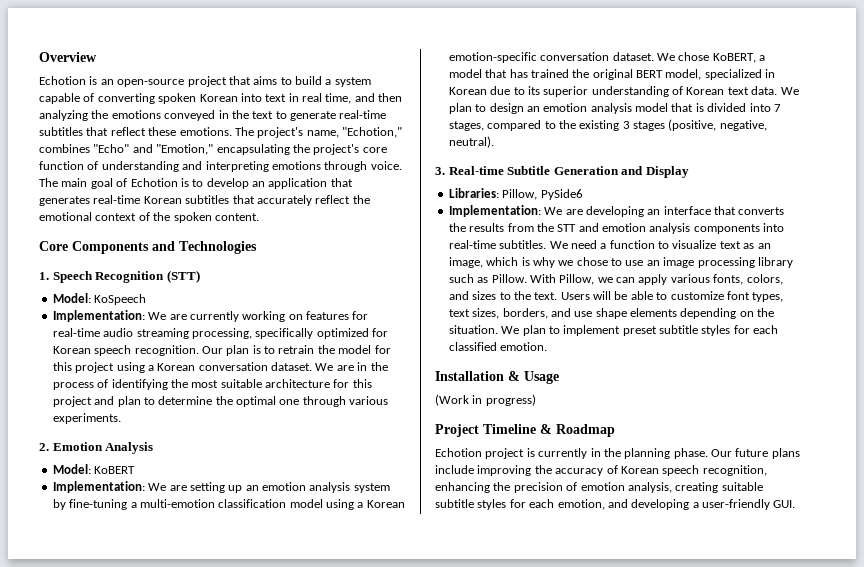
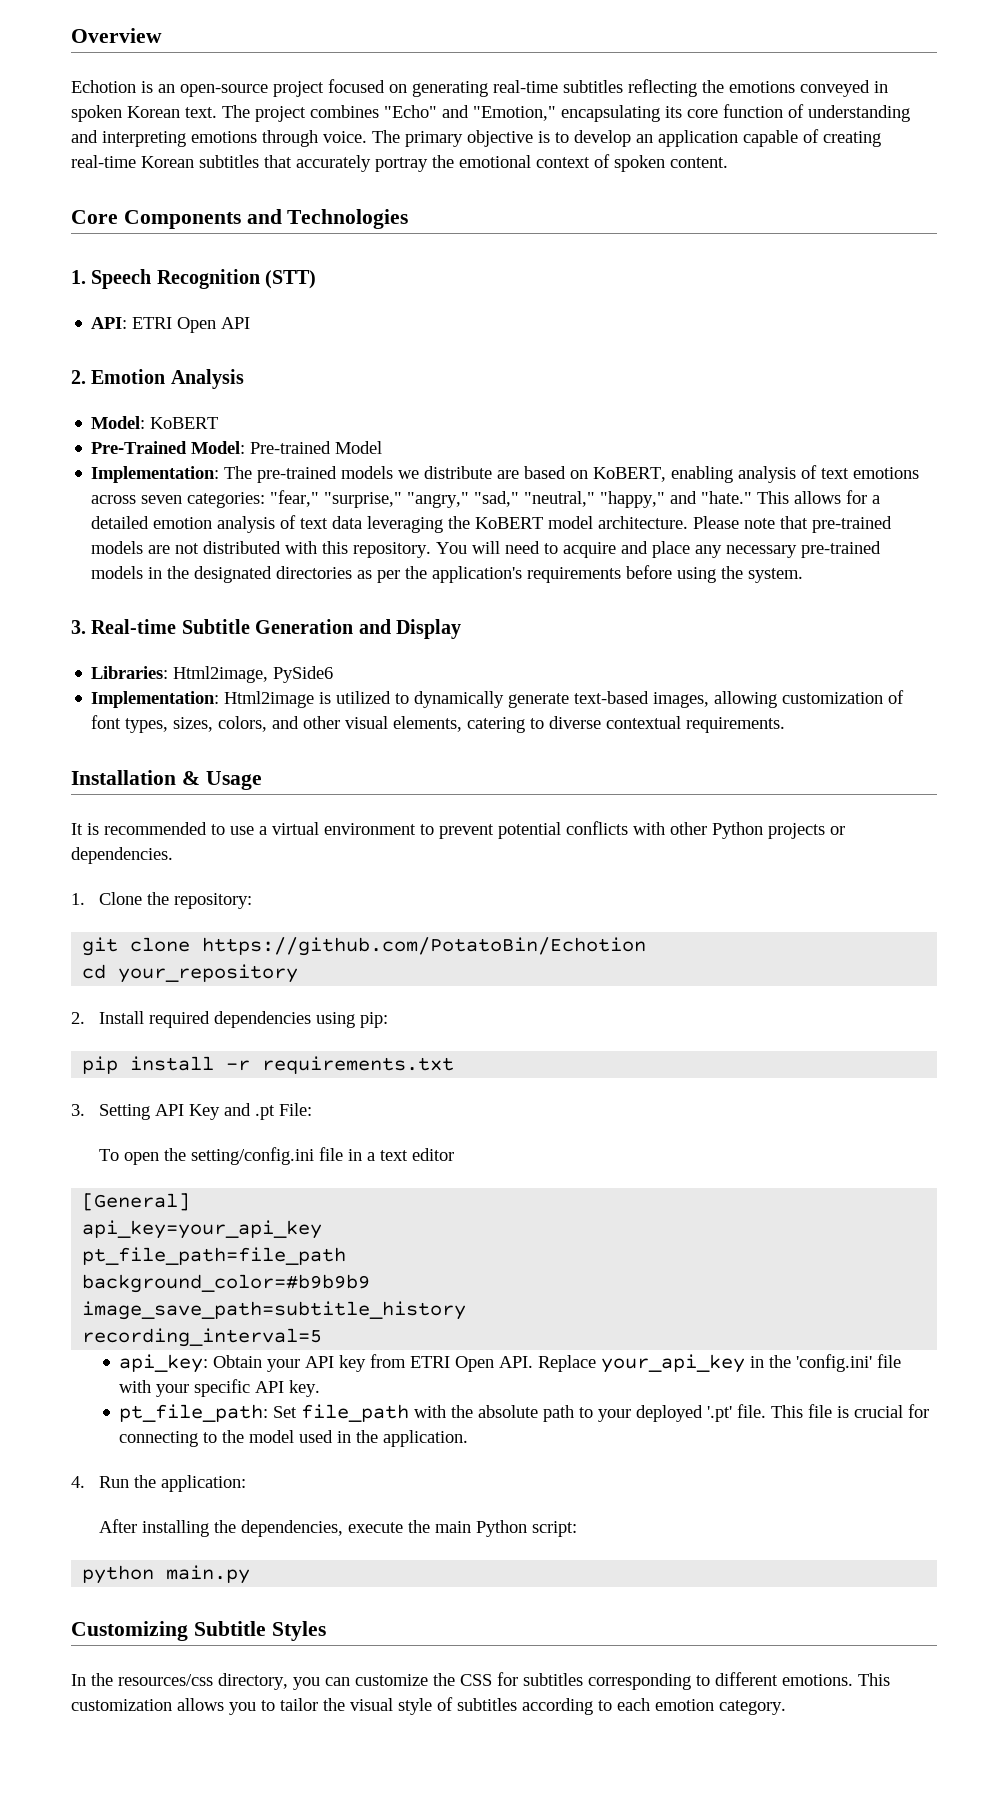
- Echotion is an open-source project that aims to build a system capable of converting spoken Korean into text in real time, and then analyzing the emotions conveyed in the text to generate real-time subtitles that reflect these emotions. The project's name, "Echotion," combines "Echo" and "Emotion," encapsulating the project's core function of understanding and interpreting emotions through voice.
+ Echotion is an open-source project focused on generating real-time subtitles reflecting the emotions conveyed in spoken Korean text. The project combines "Echo" and "Emotion," encapsulating its core function of understanding and interpreting emotions through voice.
- The main goal of Echotion is to develop an application that generates real-time Korean subtitles that accurately reflect the emotional context of the spoken content.
+ The primary objective is to develop an application capable of creating real-time Korean subtitles that accurately portray the emotional context of spoken content.
- Model: KoSpeech
- Implementation: We are currently working on features for real-time audio streaming processing, specifically optimized for Korean speech recognition. Our plan is to retrain the model for this project using a Korean conversation dataset. We are in the process of identifying the most suitable architecture for this project and plan to determine the optimal one through various experiments.
+ API: ETRI Open API
- Implementation: We are setting up an emotion analysis system by fine-tuning a multi-emotion classification model using a Korean emotion-specific conversation dataset. We chose KoBERT, a model that has trained the original BERT model, specialized in Korean due to its superior understanding of Korean text data. We plan to design an emotion analysis model that is divided into 7 stages, compared to the existing 3 stages (positive, negative, neutral).
+ Pre-Trained Model: Pre-trained Model
+ Implementation: The pre-trained models we distribute are based on KoBERT, enabling analysis of text emotions across seven categories: "fear," "surprise," "angry," "sad," "neutral," "happy," and "hate." This allows for a detailed emotion analysis of text data leveraging the KoBERT model architecture. Please note that pre-trained models are not distributed with this repository. You will need to acquire and place any necessary pre-trained models in the designated directories as per the application's requirements before using the system.
- Libraries: Pillow, PySide6
+ Libraries: Html2image, PySide6
- Implementation: We are developing an interface that converts the results from the STT and emotion analysis components into real-time subtitles. We need a function to visualize text as an image, which is why we chose to use an image processing library such as Pillow. With Pillow, we can apply various fonts, colors, and sizes to the text. Users will be able to customize font types, text sizes, borders, and use shape elements depending on the situation. We plan to implement preset subtitle styles for each classified emotion.
+ Implementation: Html2image is utilized to dynamically generate text-based images, allowing customization of font types, sizes, colors, and other visual elements, catering to diverse contextual requirements.
  Installation & Usage
- (Work in progress)
- Project Timeline & Roadmap
- Echotion project is currently in the planning phase. Our future plans include improving the accuracy of Korean speech recognition, enhancing the precision of emotion analysis, creating suitable subtitle styles for each emotion, and developing a user-friendly GUI.
+ It is recommended to use a virtual environment to prevent potential conflicts with other Python projects or dependencies.
+ 1. Clone the repository:
+ git clone https://github.com/PotatoBin/Echotion
+ cd your_repository
+ 2. Install required dependencies using pip:
+ pip install -r requirements.txt
+ 3. Setting API Key and .pt File:
+ To open the setting/config.ini file in a text editor
+ [General]
+ api_key=your_api_key
+ pt_file_path=file_path
+ background_color=#b9b9b9
+ image_save_path=subtitle_history
+ recording_interval=5
+ api_key: Obtain your API key from ETRI Open API. Replace your_api_key in the 'config.ini' file with your specific API key.
+ pt_file_path: Set file_path with the absolute path to your deployed '.pt' file. This file is crucial for connecting to the model used in the application.
+ 4. Run the application:
+ After installing the dependencies, execute the main Python script:
+ python main.py
+ Customizing Subtitle Styles
+ In the resources/css directory, you can customize the CSS for subtitles corresponding to different emotions. This customization allows you to tailor the visual style of subtitles according to each emotion category.

